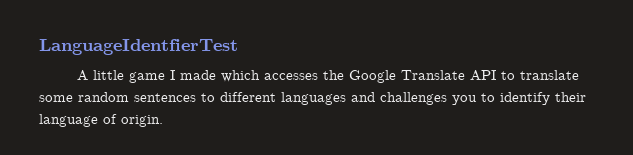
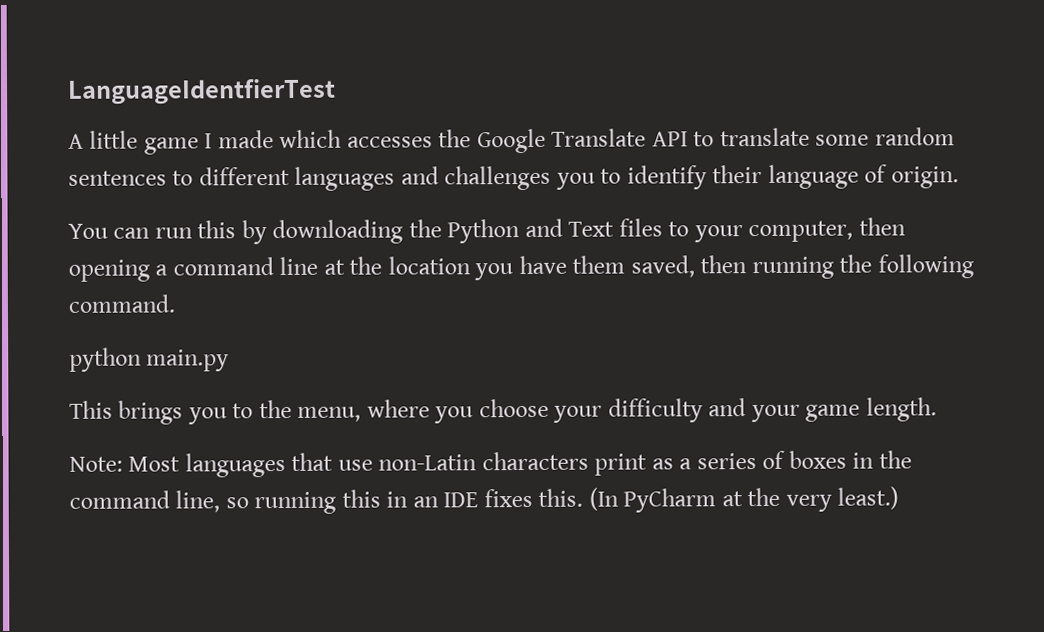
+ You can run this by downloading the Python and Text files to your computer, then opening a command line at the location you have them saved, then running the following command.
+ python main.py
+ This brings you to the menu, where you choose your difficulty and your game length.
+ Note: Most languages that use non-Latin characters print as a series of boxes in the command line, so running this in an IDE fixes this. (In PyCharm at the very least.)

